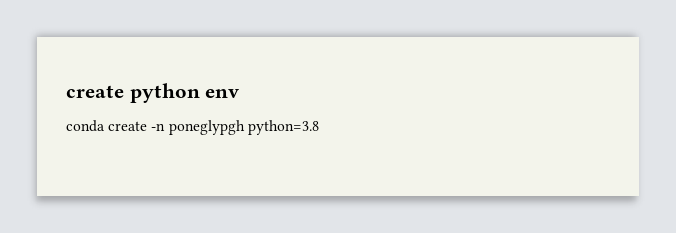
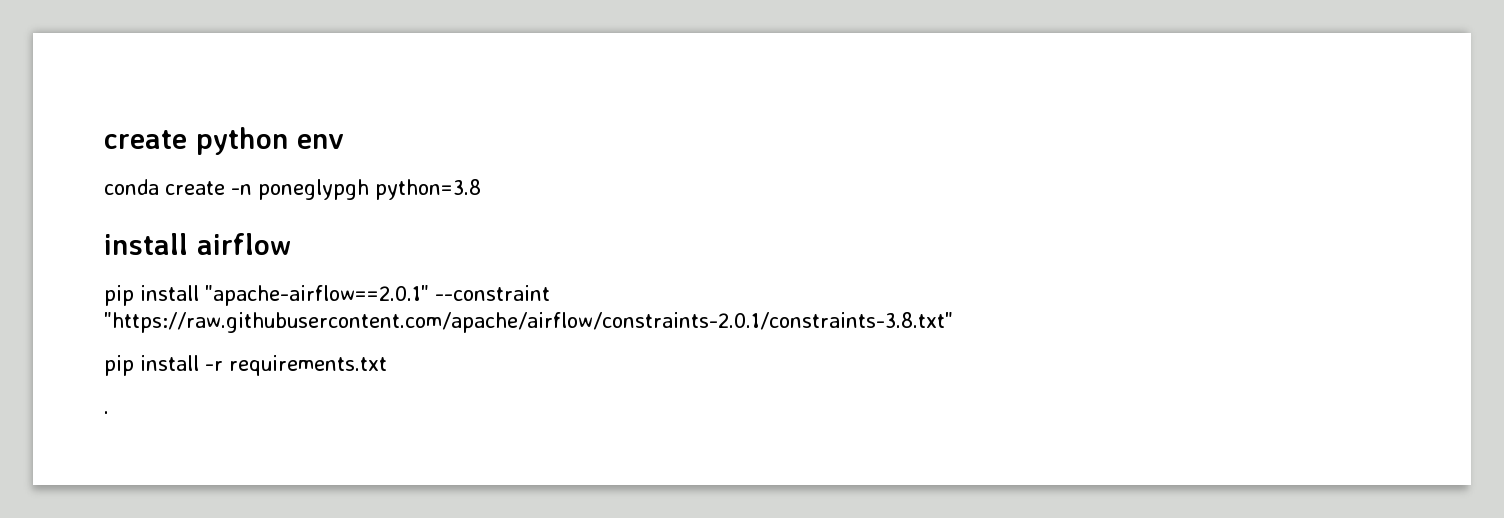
+ install airflow
+ pip install "apache-airflow==2.0.1" --constraint "https://raw.githubusercontent.com/apache/airflow/constraints-2.0.1/constraints-3.8.txt"
+ pip install -r requirements.txt
+ .

